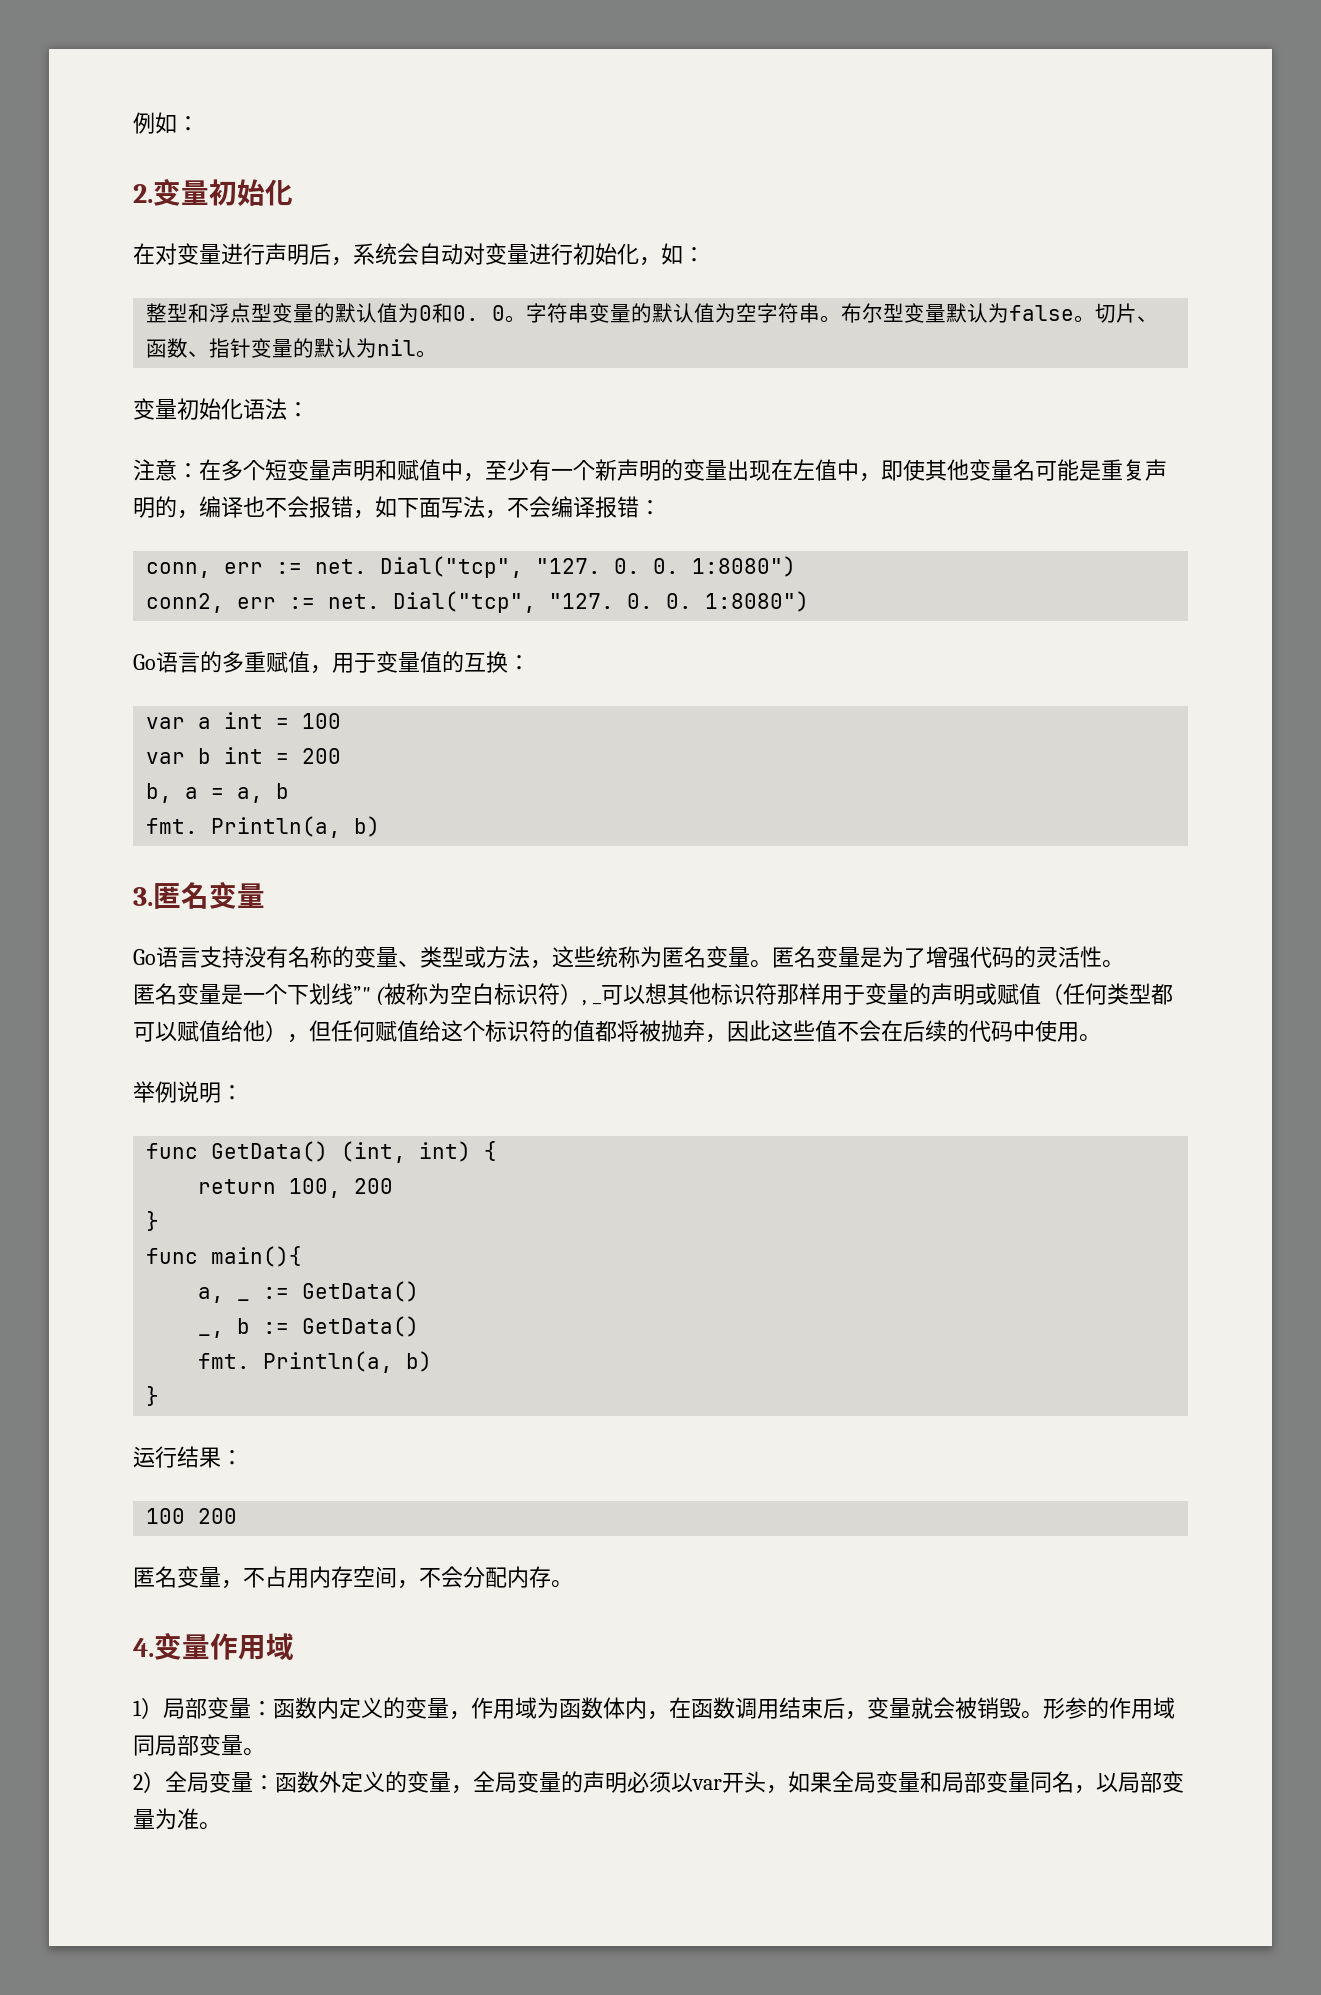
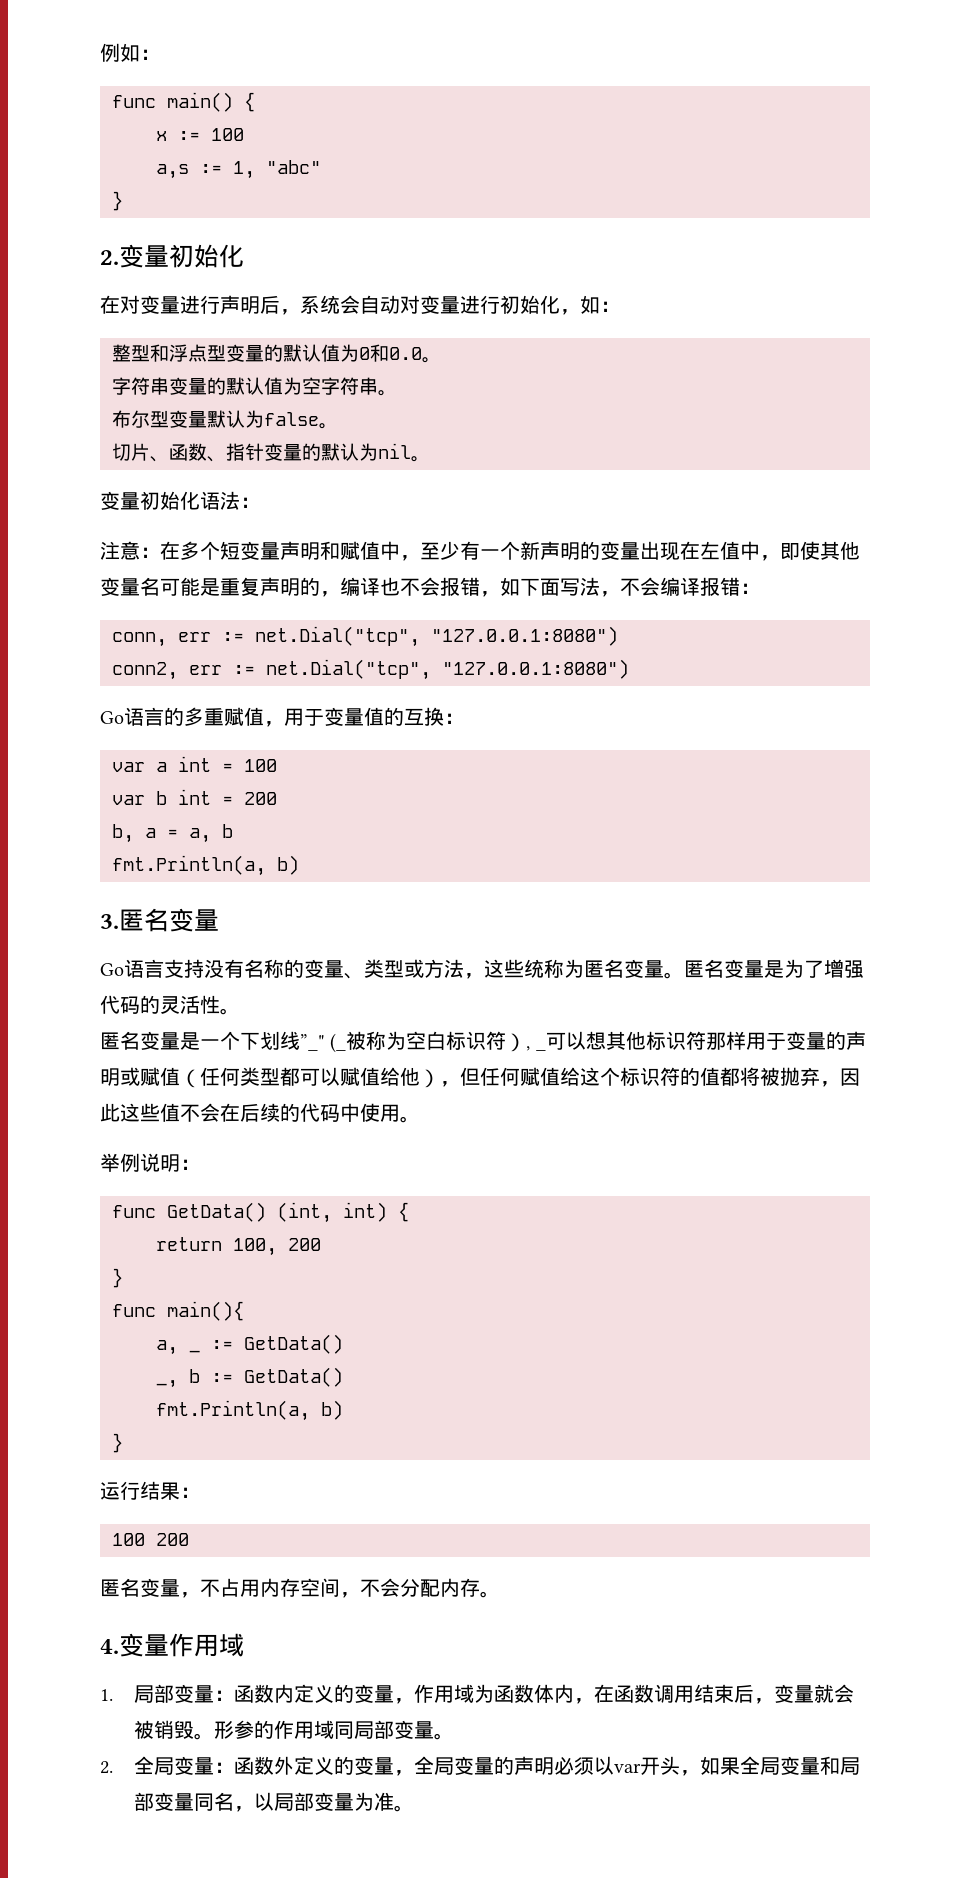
+ func main() {
+ x := 100
+ a,s := 1, "abc"
+ }
- 整型和浮点型变量的默认值为0和0. 0。字符串变量的默认值为空字符串。布尔型变量默认为false。切片、函数、指针变量的默认为nil。
+ 整型和浮点型变量的默认值为0和0.0。
+ 字符串变量的默认值为空字符串。
+ 布尔型变量默认为false。
+ 切片、函数、指针变量的默认为nil。
- conn, err := net. Dial("tcp", "127. 0. 0. 1:8080")
- conn2, err := net. Dial("tcp", "127. 0. 0. 1:8080")
+ conn, err := net.Dial("tcp", "127.0.0.1:8080")
+ conn2, err := net.Dial("tcp", "127.0.0.1:8080")
  b, a = a, b
- fmt. Println(a, b)
+ fmt.Println(a, b)
- 匿名变量是一个下划线”" (被称为空白标识符）, _可以想其他标识符那样用于变量的声明或赋值（任何类型都可以赋值给他），但任何赋值给这个标识符的值都将被抛弃，因此这些值不会在后续的代码中使用。
+ 匿名变量是一个下划线”_" (_被称为空白标识符）, _可以想其他标识符那样用于变量的声明或赋值（任何类型都可以赋值给他），但任何赋值给这个标识符的值都将被抛弃，因此这些值不会在后续的代码中使用。
  _, b := GetData()
- fmt. Println(a, b)
+ fmt.Println(a, b)
- 1）局部变量：函数内定义的变量，作用域为函数体内，在函数调用结束后，变量就会被销毁。
+ 1.局部变量：函数内定义的变量，作用域为函数体内，在函数调用结束后，变量就会被销毁。
- 2）全局变量：函数外定义的变量，全局变量的声明必须以var开头，如果全局变量和局部变量同名，以局部变量为准。
+ 2.全局变量：函数外定义的变量，全局变量的声明必须以var开头，如果全局变量和局部变量同名，以局部变量为准。

